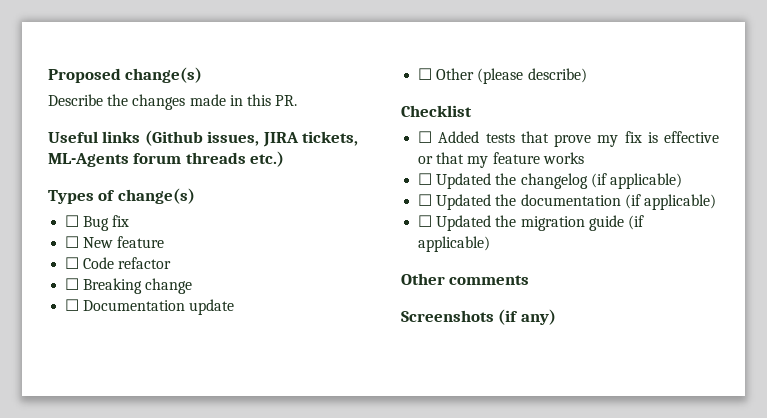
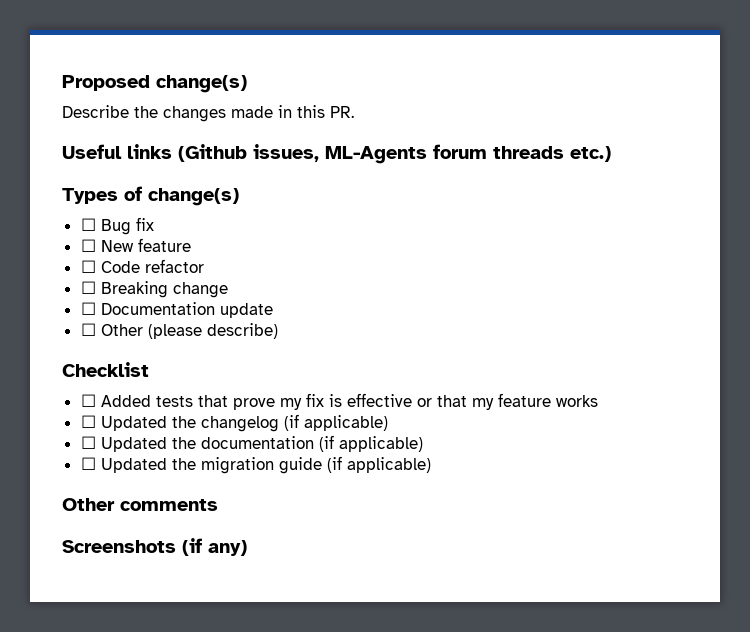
- Useful links (Github issues, JIRA tickets, ML-Agents forum threads etc.)
+ Useful links (Github issues, ML-Agents forum threads etc.)

